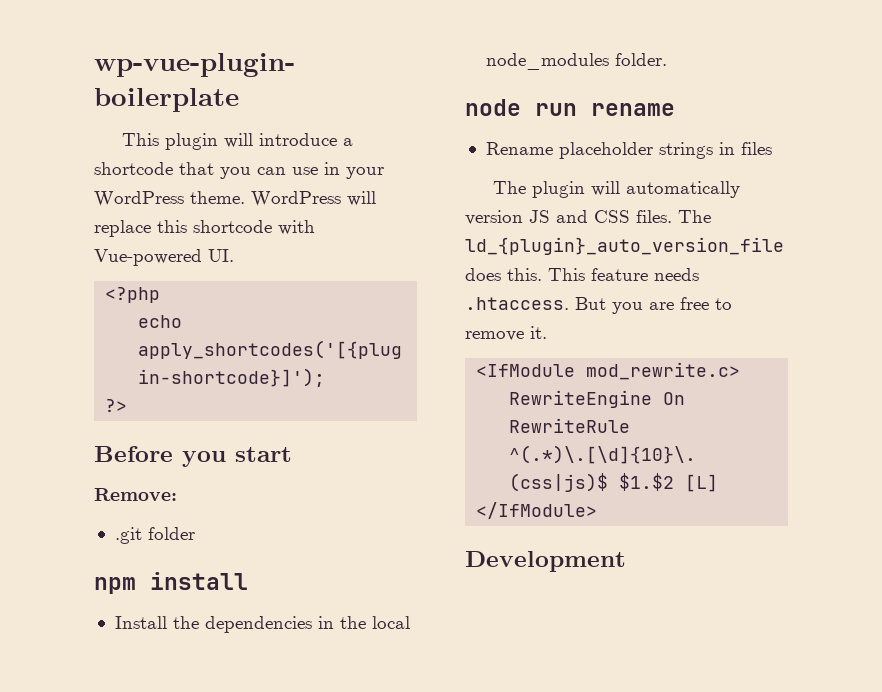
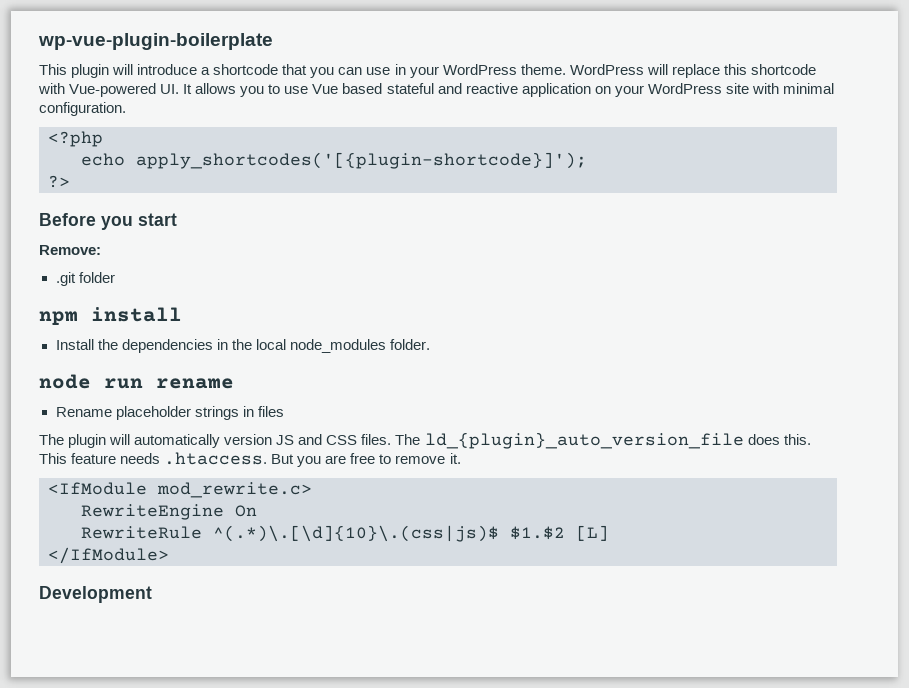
- WordPress will replace this shortcode with Vue-powered UI.
+ WordPress will replace this shortcode with Vue-powered UI. It allows you to use Vue based stateful and reactive application on your WordPress site with minimal configuration.

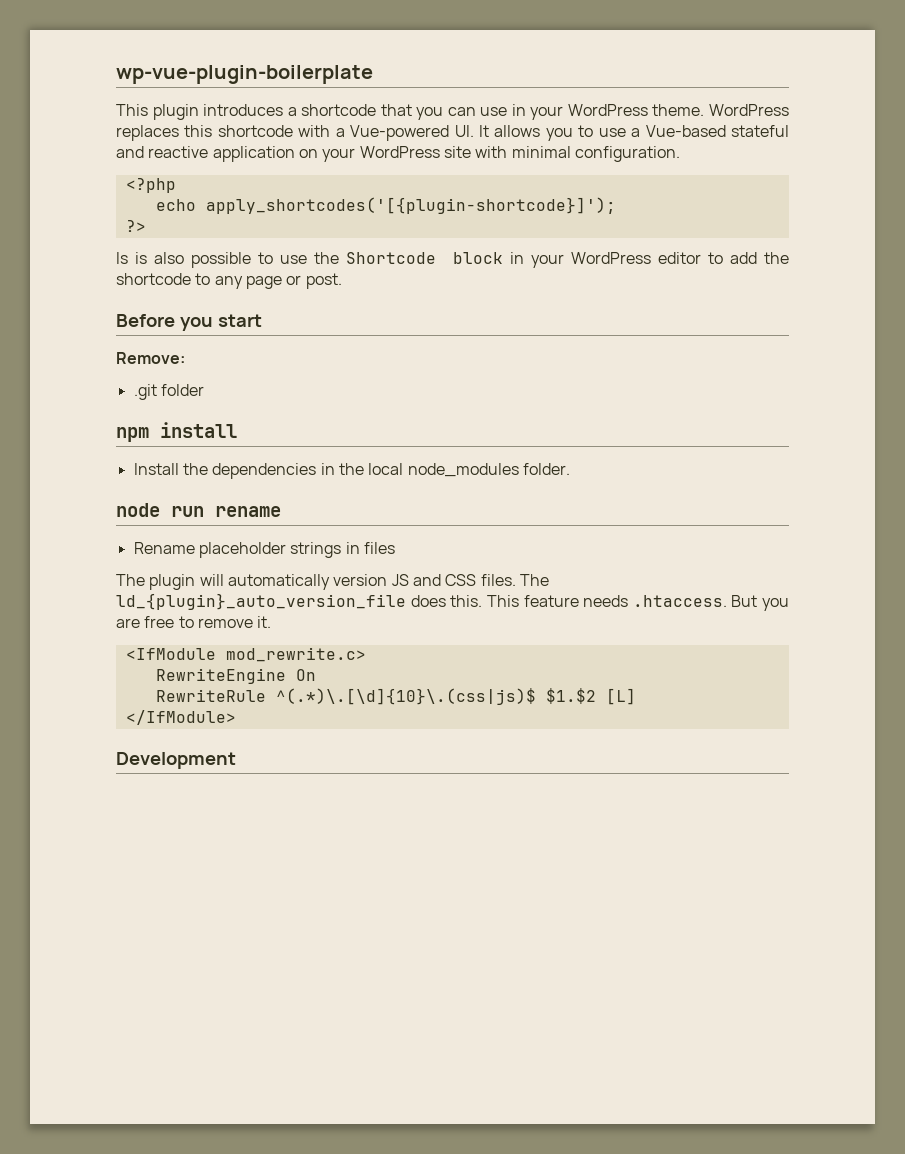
- This plugin will introduce a shortcode that you can use in your WordPress theme.
+ This plugin introduces a shortcode that you can use in your WordPress theme.
- WordPress will replace this shortcode with Vue-powered UI. It allows you to use Vue based stateful and reactive application on your WordPress site with minimal configuration.
+ WordPress replaces this shortcode with a Vue-powered UI. It allows you to use a Vue-based stateful and reactive application on your WordPress site with minimal configuration.
+ Is is also possible to use the Shortcode block in your WordPress editor to add the shortcode to any page or post.

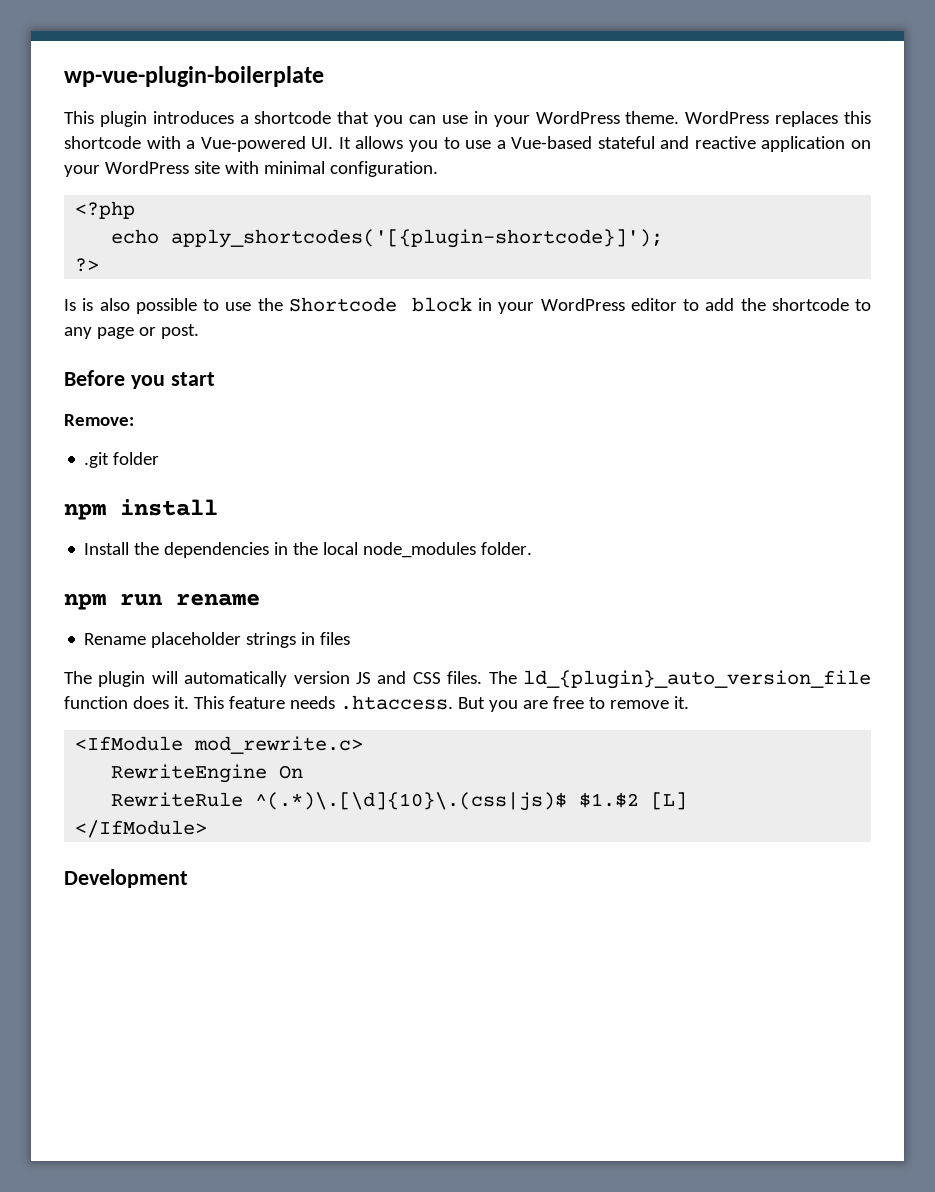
- node run rename
+ npm run rename
- The ld_{plugin}_auto_version_file does this.
+ The ld_{plugin}_auto_version_file function does it.

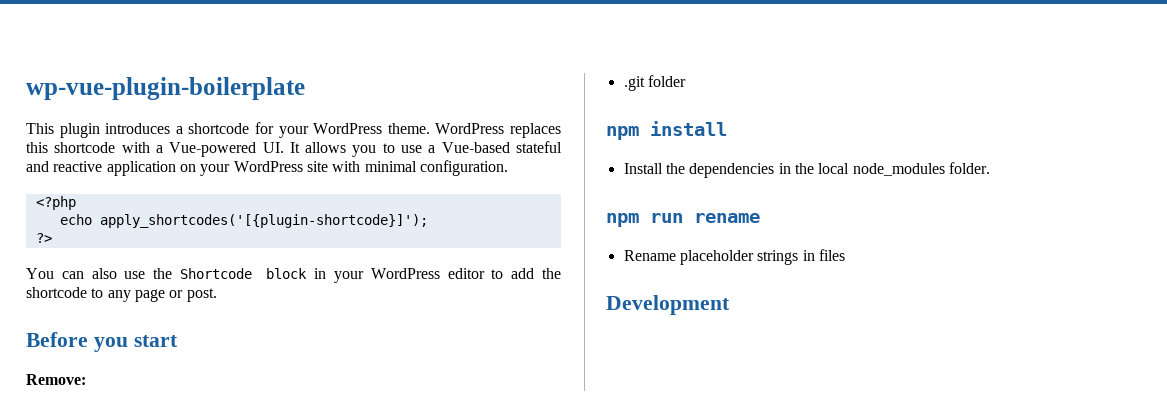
- This plugin introduces a shortcode that you can use in your WordPress theme.
+ This plugin introduces a shortcode for your WordPress theme.
- Is is also possible to use the Shortcode block in your WordPress editor to add the shortcode to any page or post.
+ You can also use the Shortcode block in your WordPress editor to add the shortcode to any page or post.
- The plugin will automatically version JS and CSS files. The ld_{plugin}_auto_version_file function does it. This feature needs .htaccess. But you are free to remove it.
- <IfModule mod_rewrite.c>
- RewriteEngine On
- RewriteRule ^(.*)\.[\d]{10}\.(css|js)$ $1.$2 [L]
- </IfModule>

